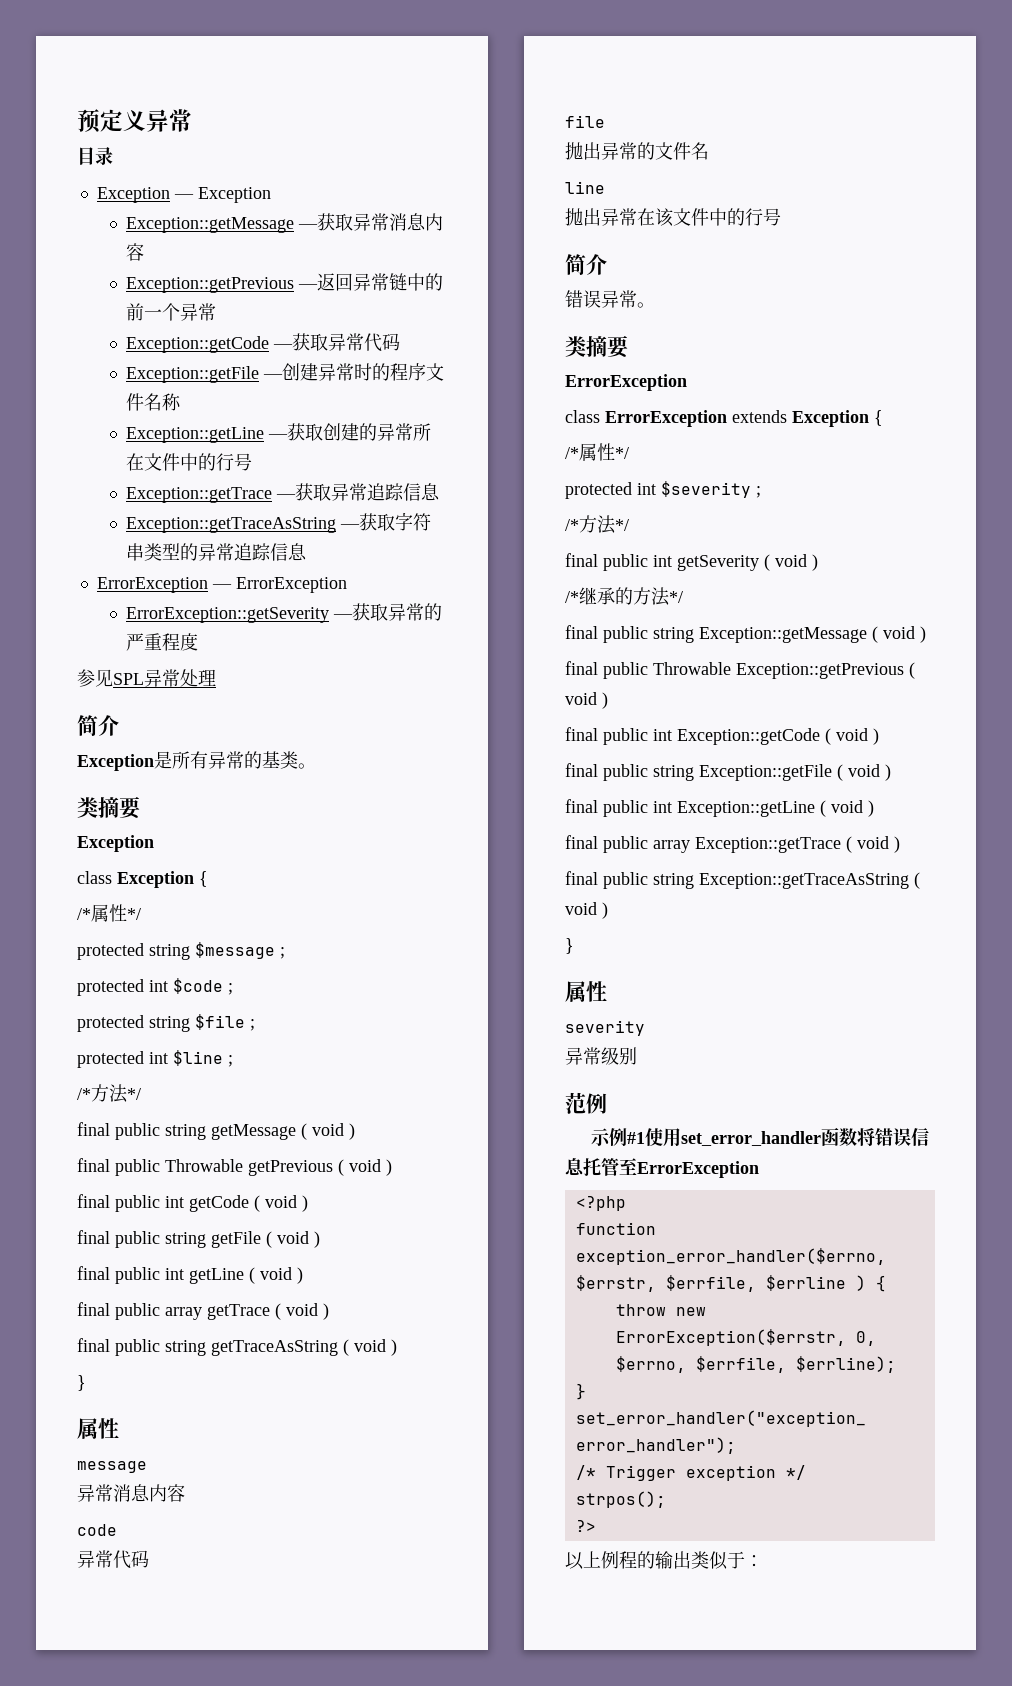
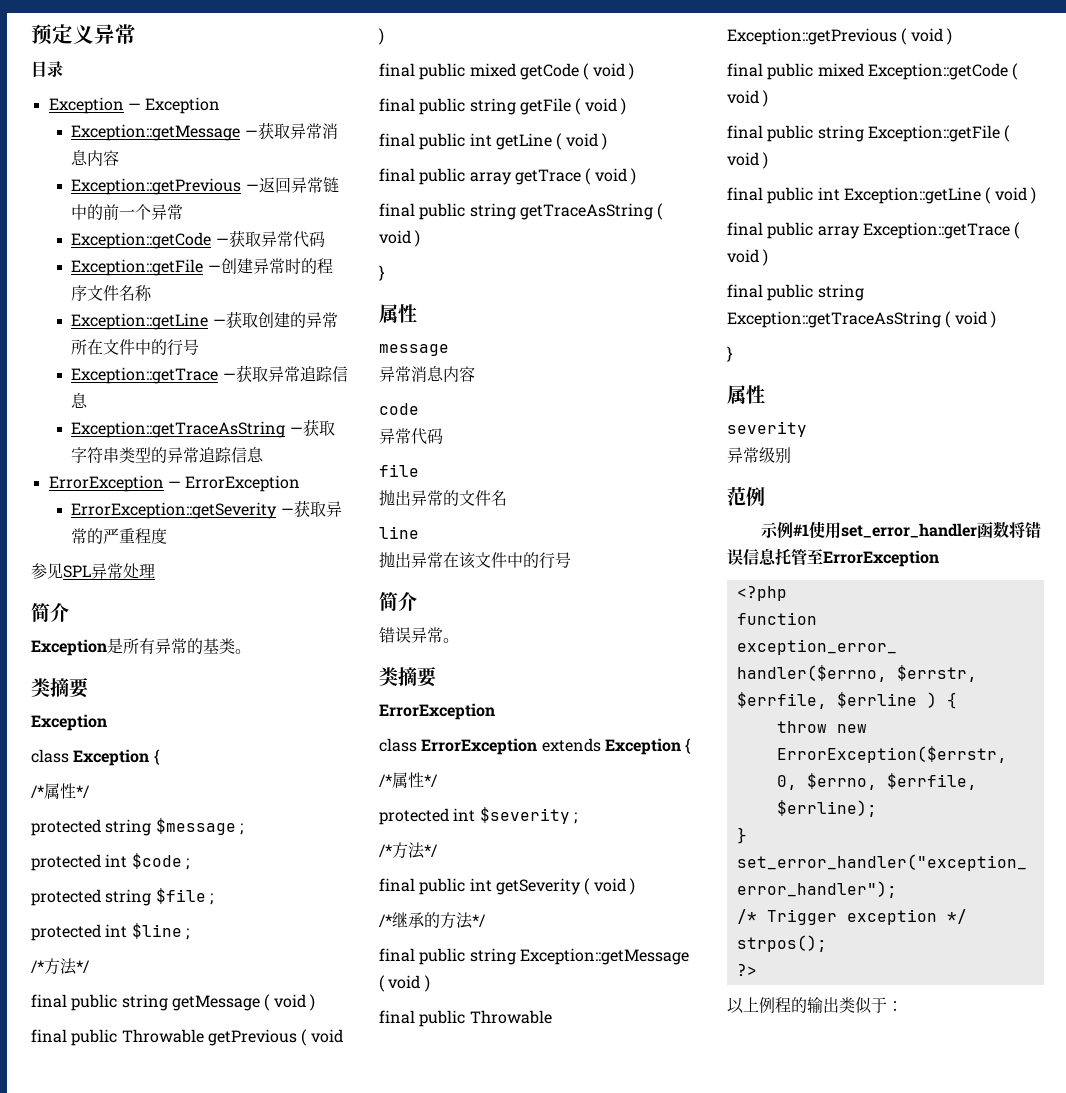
- final public int getCode ( void )
+ final public mixed getCode ( void )
- final public int Exception::getCode ( void )
+ final public mixed Exception::getCode ( void )

